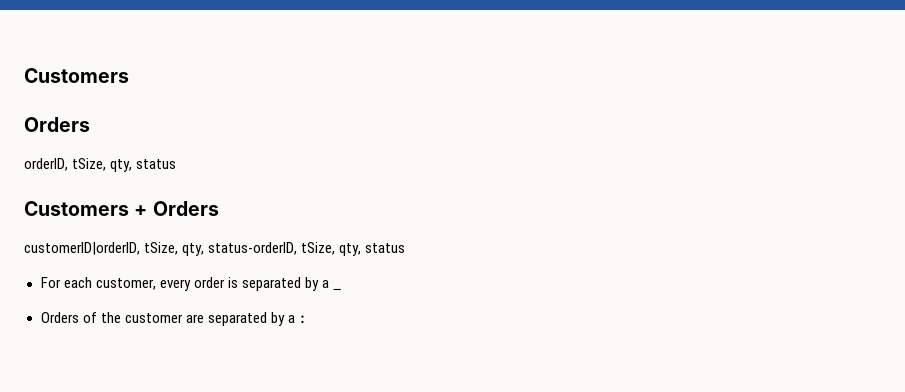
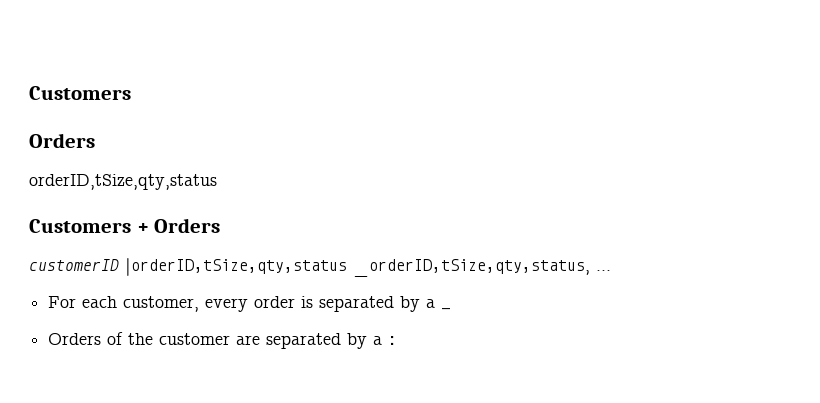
- orderID, tSize, qty, status
+ orderID,tSize,qty,status
- customerID|orderID, tSize, qty, status-orderID, tSize, qty, status
+ customerID |orderID,tSize,qty,status _orderID,tSize,qty,status, ...

